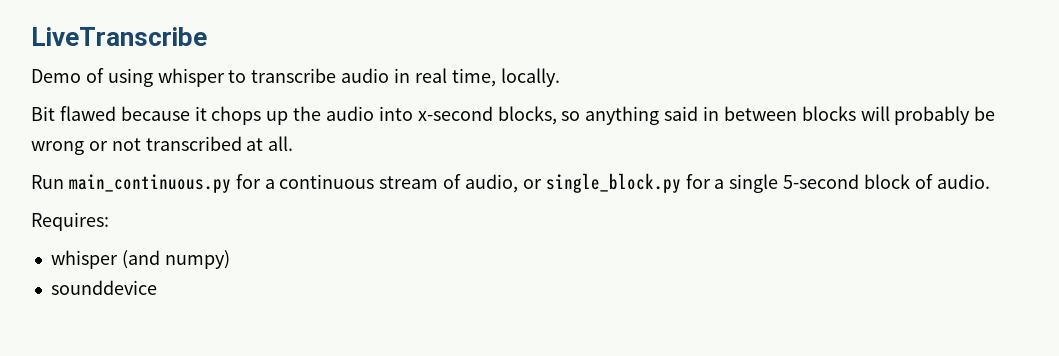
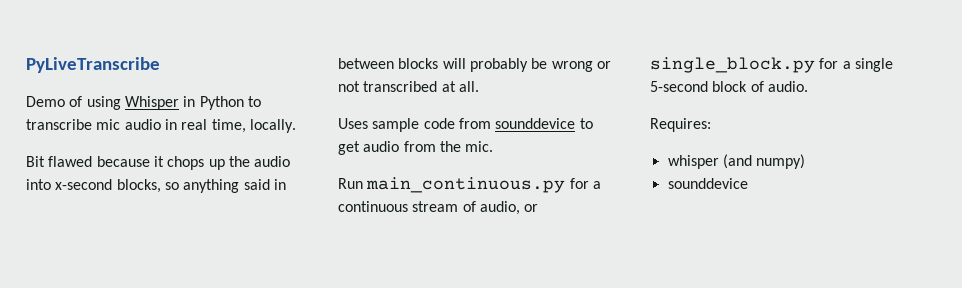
- LiveTranscribe
+ PyLiveTranscribe
- Demo of using whisper to transcribe audio in real time, locally.
+ Demo of using Whisper in Python to transcribe mic audio in real time, locally.
+ Uses sample code from sounddevice to get audio from the mic.

